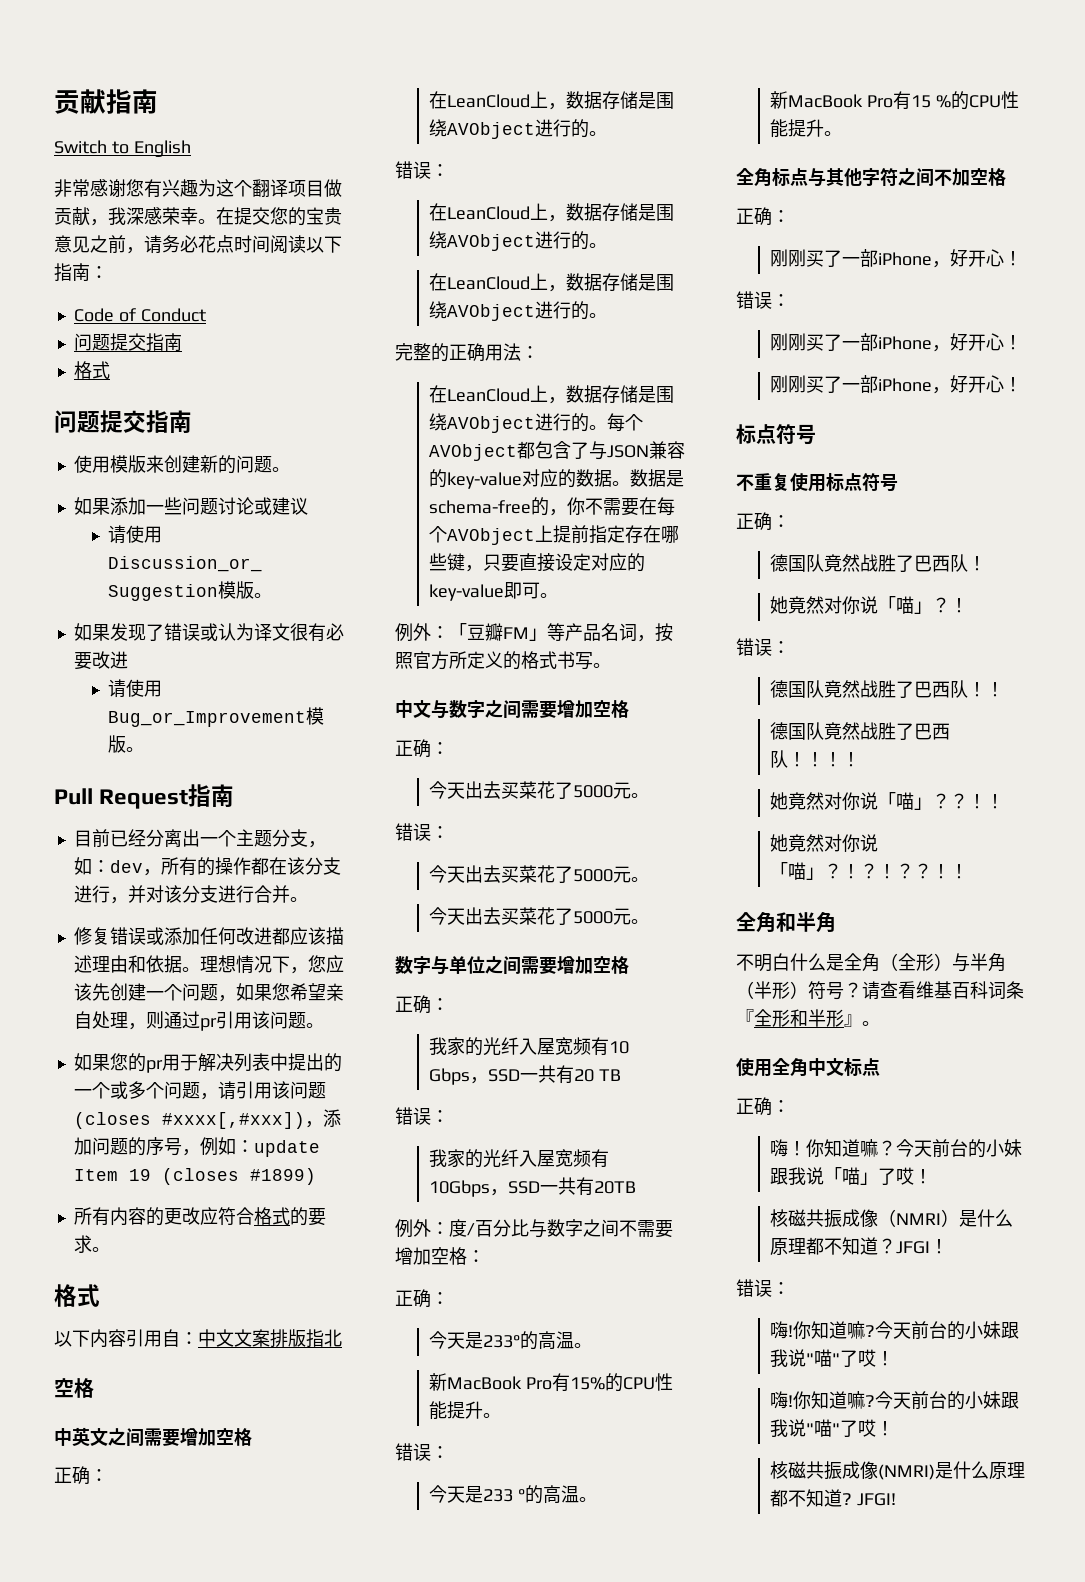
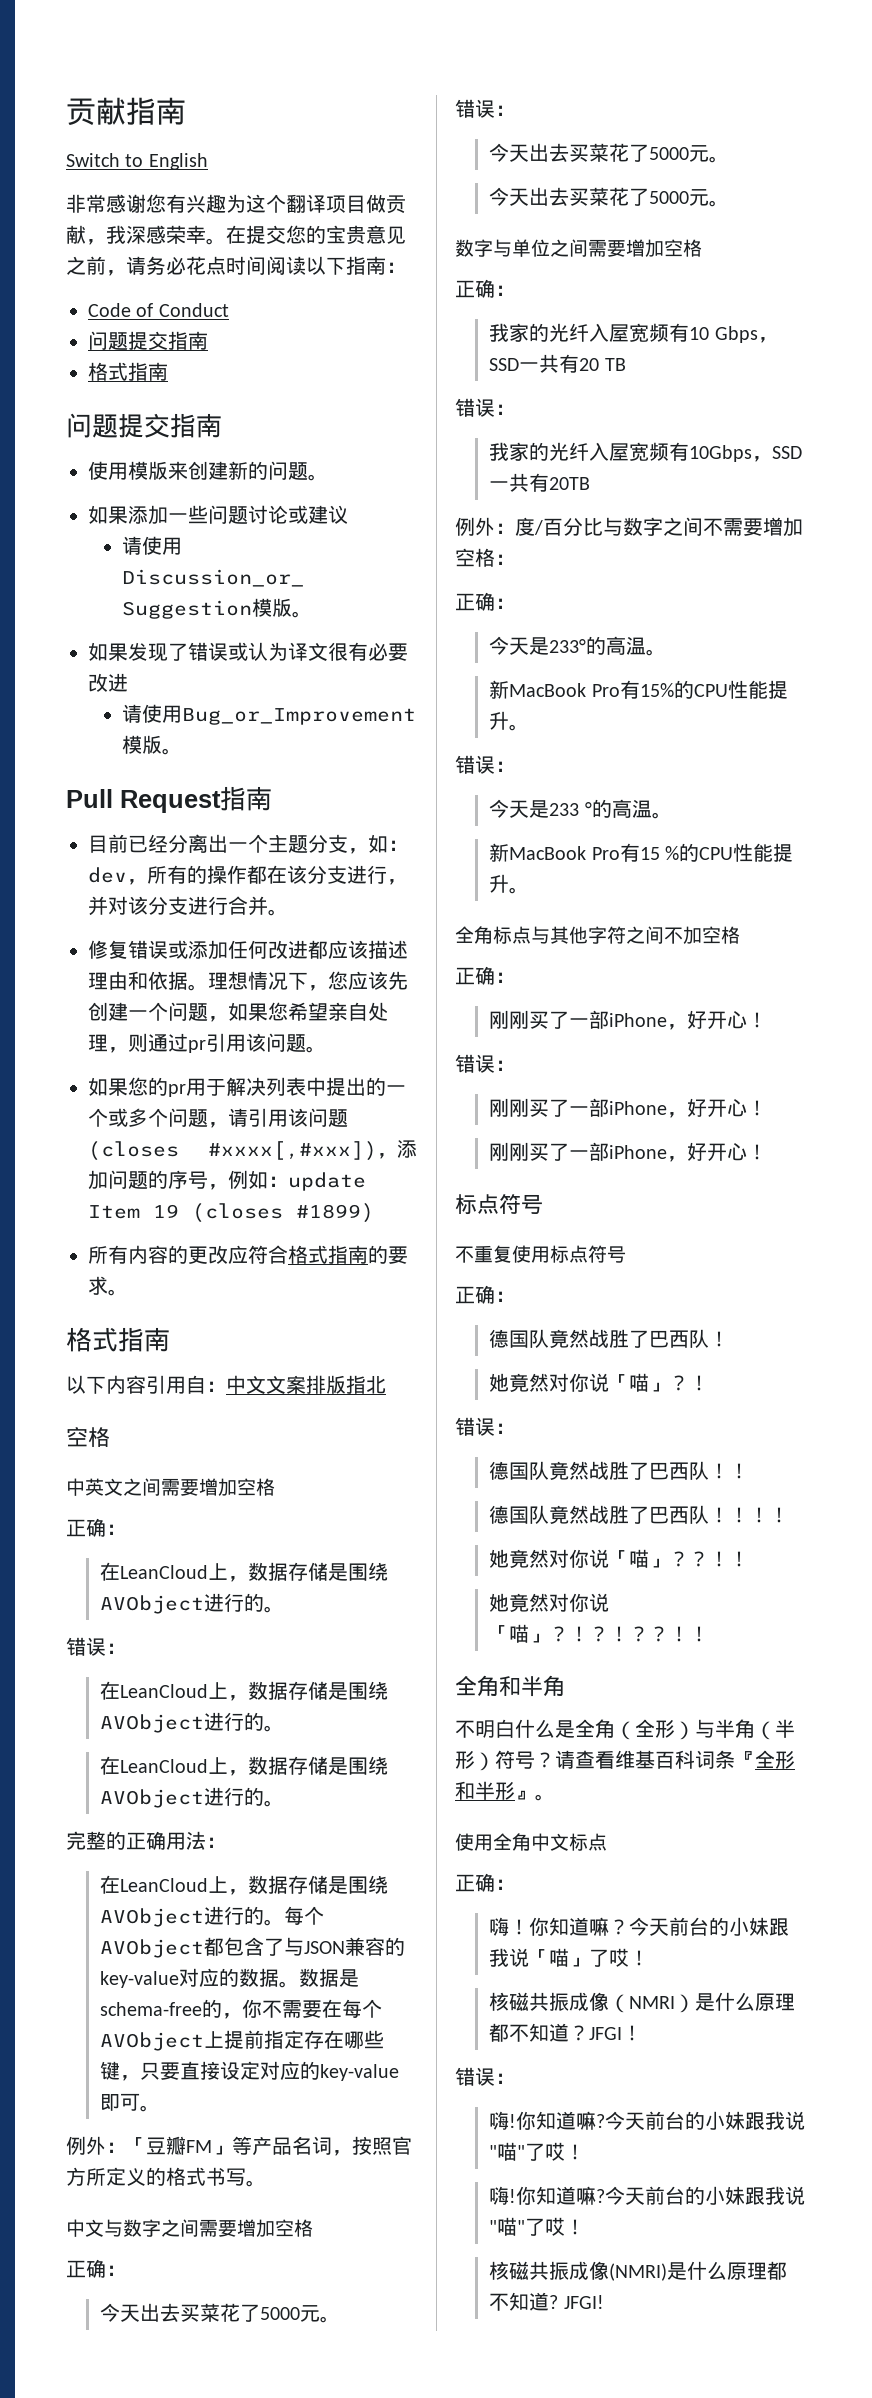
  Code of Conduct
  问题提交指南
- 格式
+ 格式指南
- 所有内容的更改应符合格式的要求。
- 格式
+ 所有内容的更改应符合格式指南的要求。
+ 格式指南

